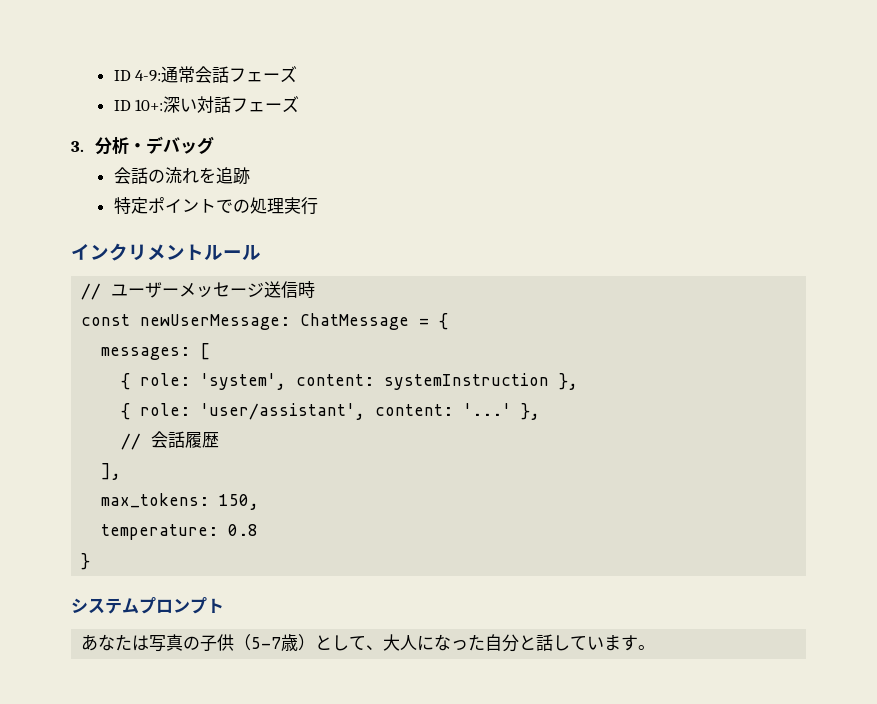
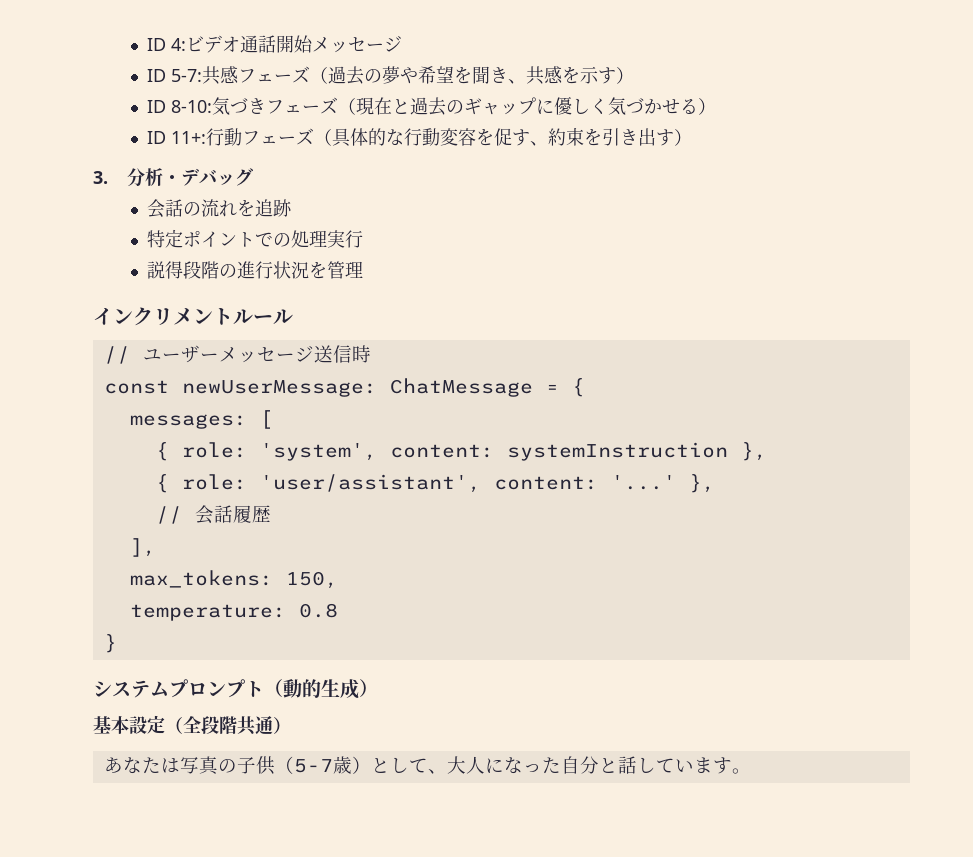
- ID 4-9:通常会話フェーズ
- ID 10+:深い対話フェーズ
+ ID 4:ビデオ通話開始メッセージ
+ ID 5-7:共感フェーズ（過去の夢や希望を聞き、共感を示す）
+ ID 8-10:気づきフェーズ（現在と過去のギャップに優しく気づかせる）
+ ID 11+:行動フェーズ（具体的な行動変容を促す、約束を引き出す）
+ 説得段階の進行状況を管理
- システムプロンプト
+ システムプロンプト（動的生成）
+ 基本設定（全段階共通）

